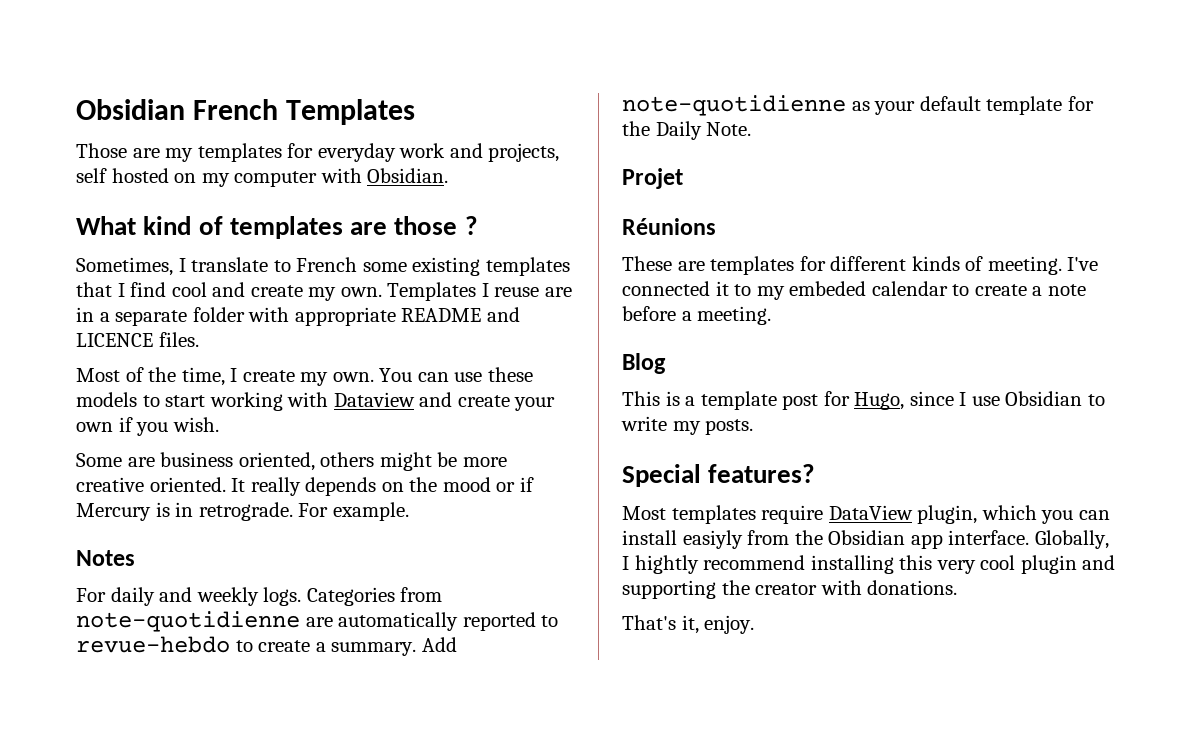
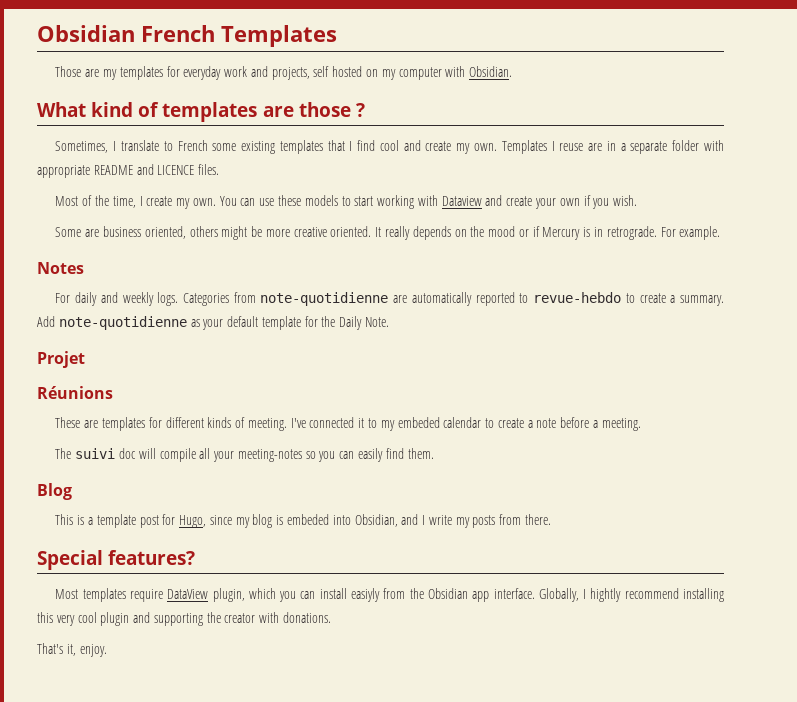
+ The suivi doc will compile all your meeting-notes so you can easily find them.
- This is a template post for Hugo, since I use Obsidian to write my posts.
+ This is a template post for Hugo, since my blog is embeded into Obsidian, and I write my posts from there.

